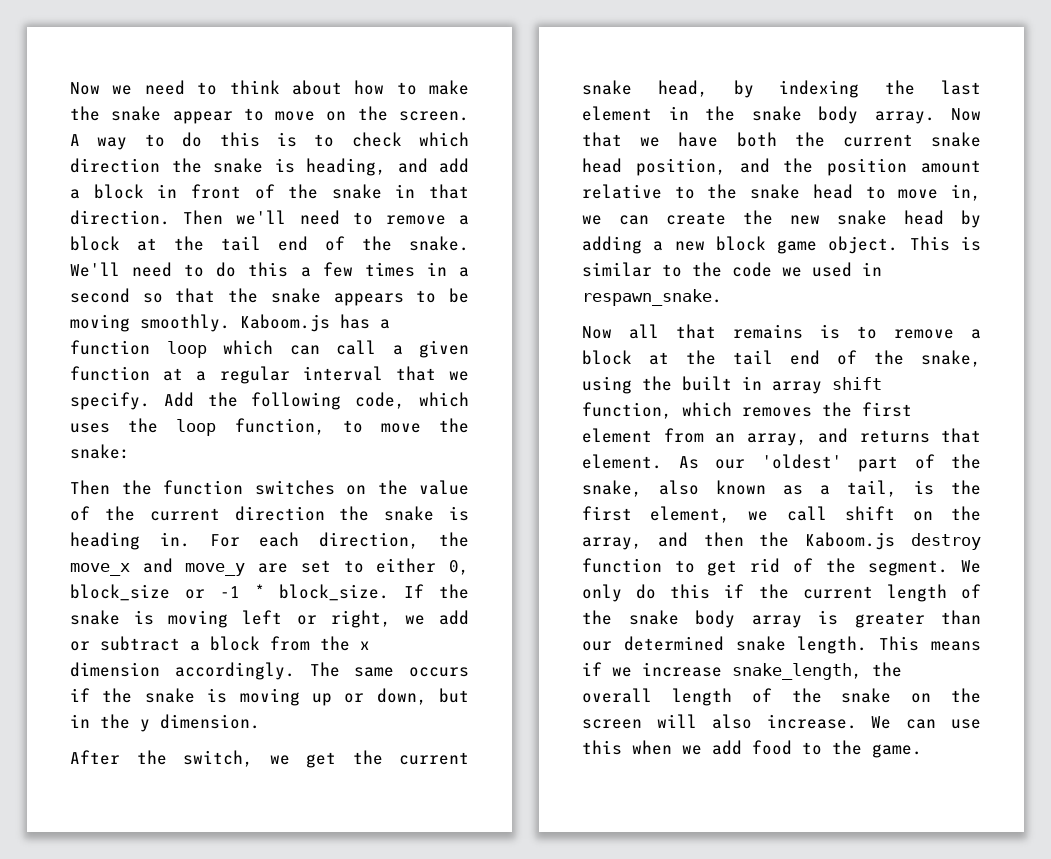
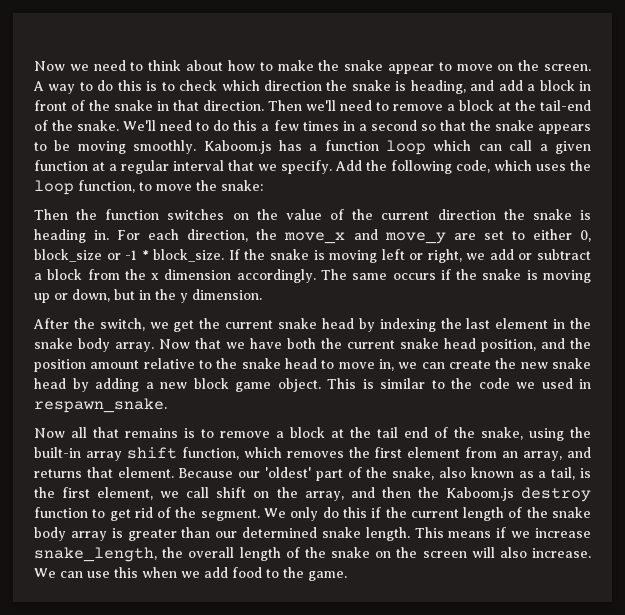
- Then we'll need to remove a block at the tail end of the snake.
+ Then we'll need to remove a block at the tail-end of the snake.
- After the switch, we get the current snake head, by indexing the last element in the snake body array.
+ After the switch, we get the current snake head by indexing the last element in the snake body array.
- Now all that remains is to remove a block at the tail end of the snake, using the built in array shift function, which removes the first element from an array, and returns that element.
+ Now all that remains is to remove a block at the tail end of the snake, using the built-in array shift function, which removes the first element from an array, and returns that element.
- As our 'oldest' part of the snake, also known as a tail, is the first element, we call shift on the array, and then the Kaboom.js destroy function to get rid of the segment.
+ Because our 'oldest' part of the snake, also known as a tail, is the first element, we call shift on the array, and then the Kaboom.js destroy function to get rid of the segment.

